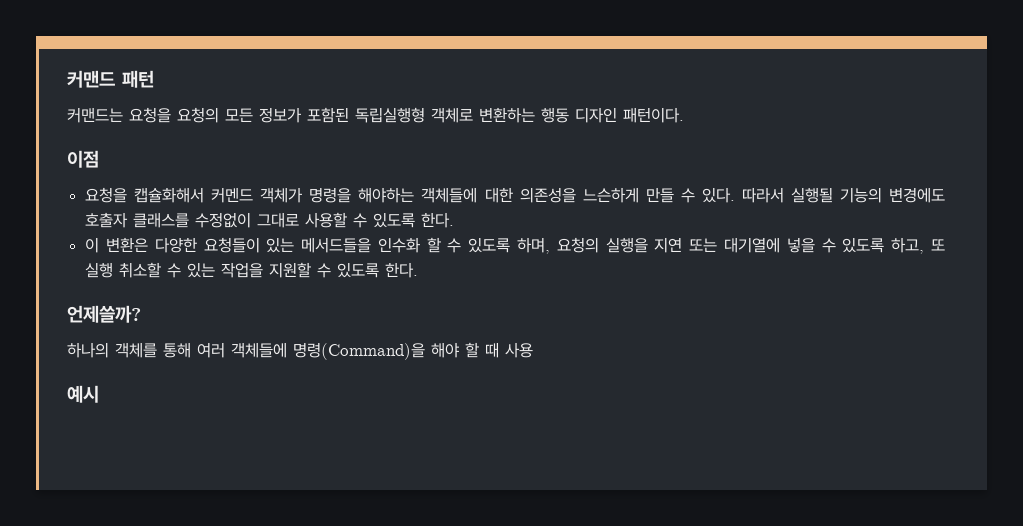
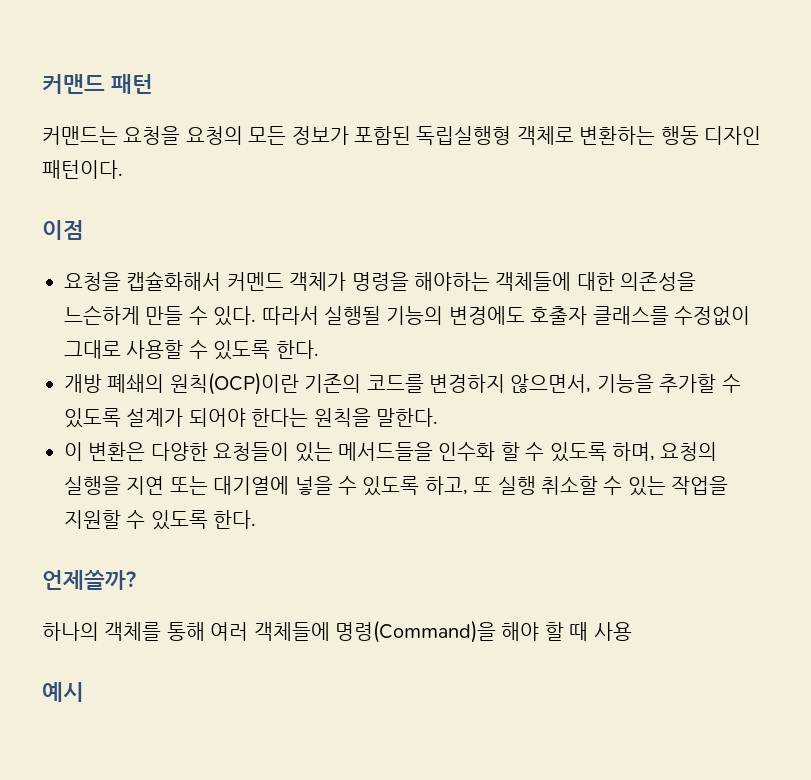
+ 개방 폐쇄의 원칙(OCP)이란 기존의 코드를 변경하지 않으면서, 기능을 추가할 수 있도록 설계가 되어야 한다는 원칙을 말한다.

